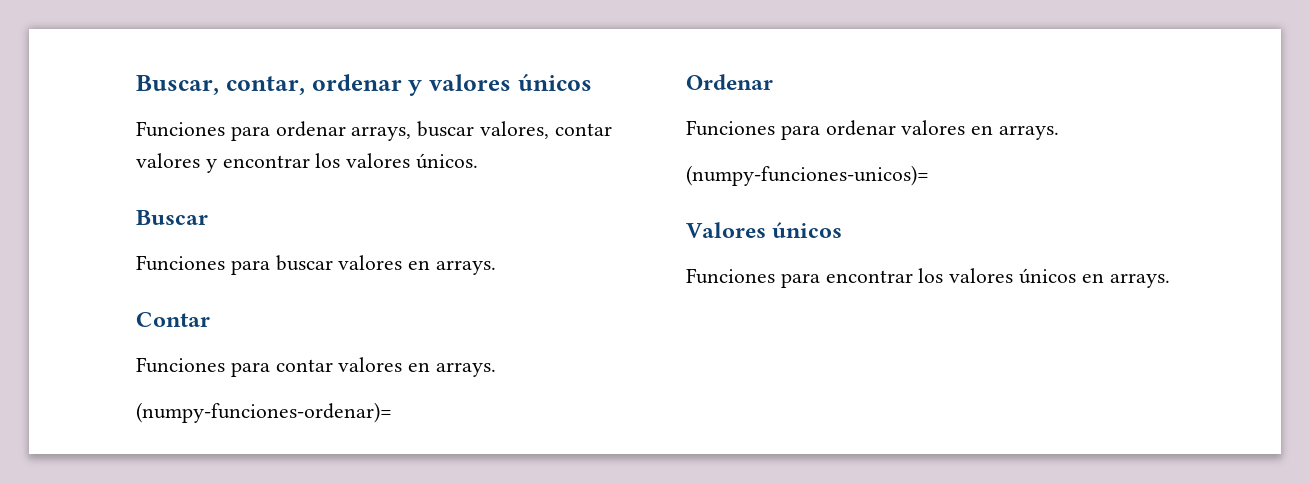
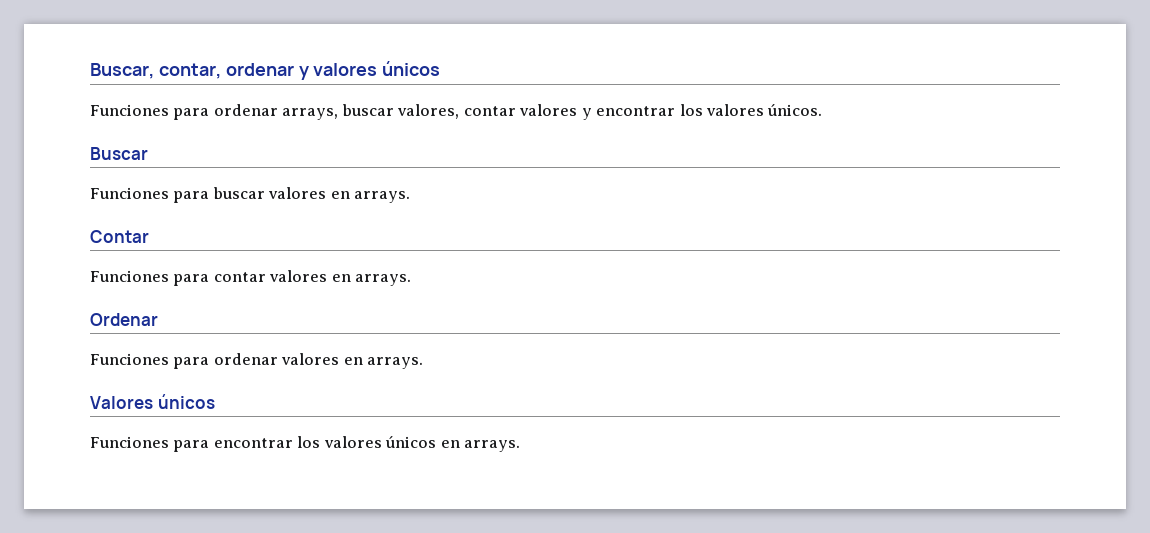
- (numpy-funciones-ordenar)=
- (numpy-funciones-unicos)=

